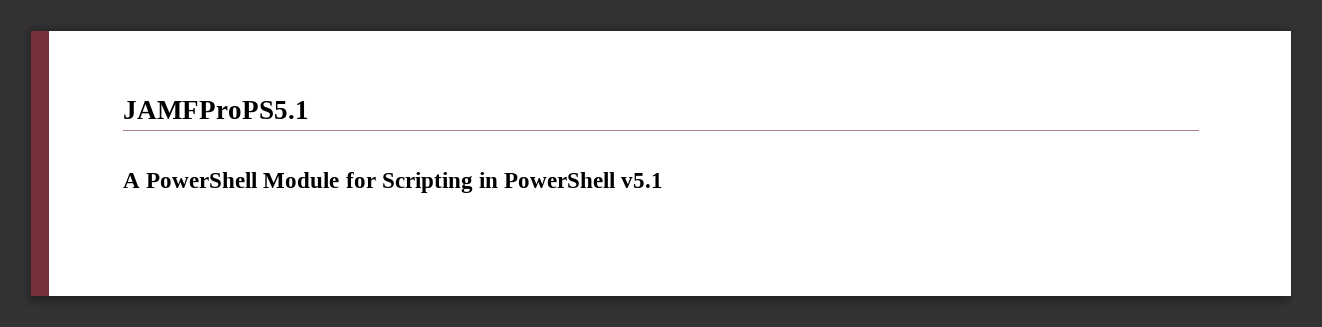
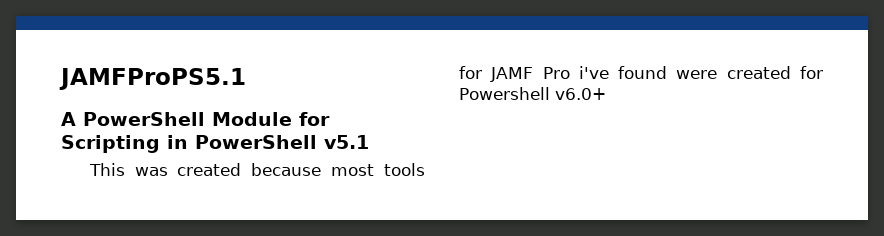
+ This was created because most tools for JAMF Pro i've found were created for Powershell v6.0+

